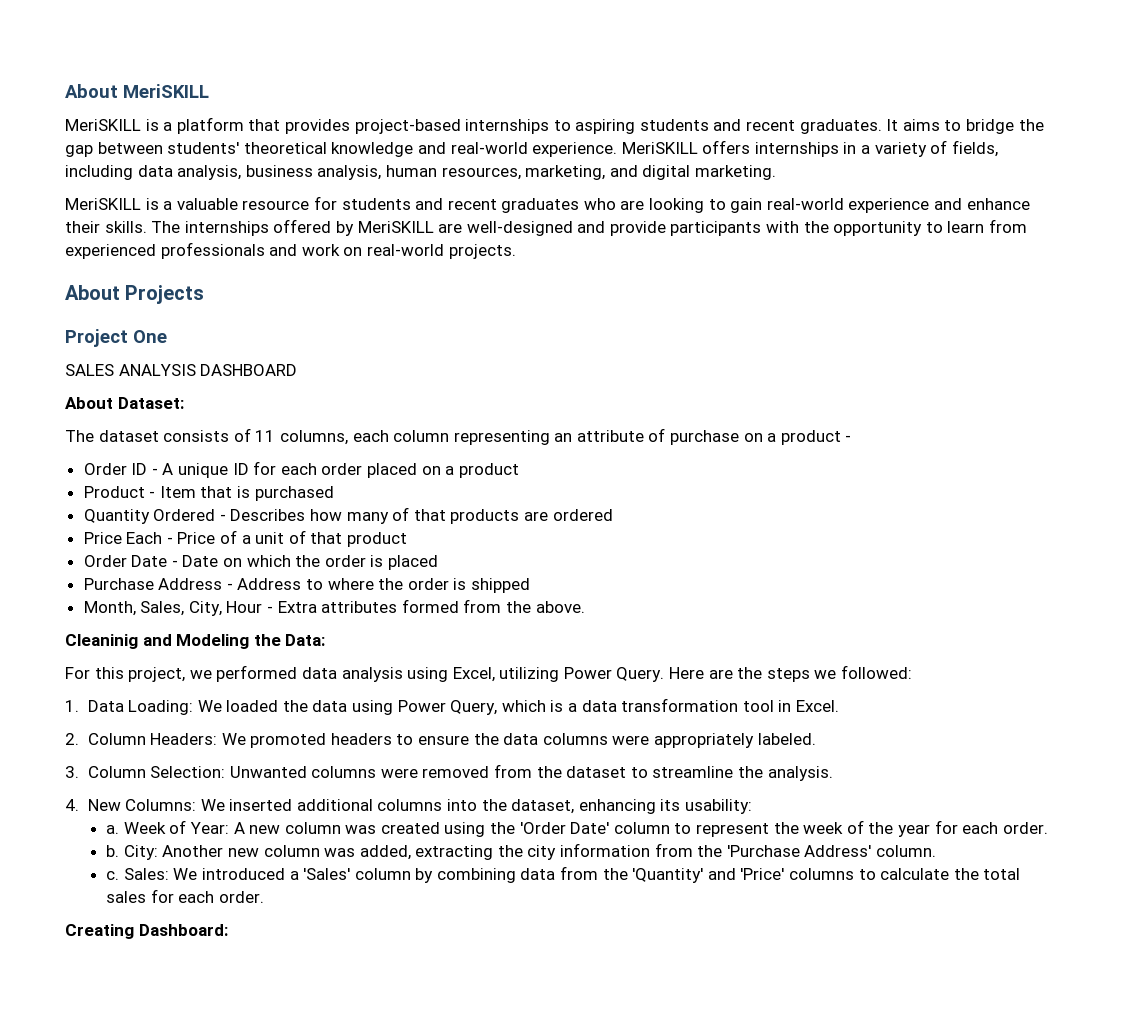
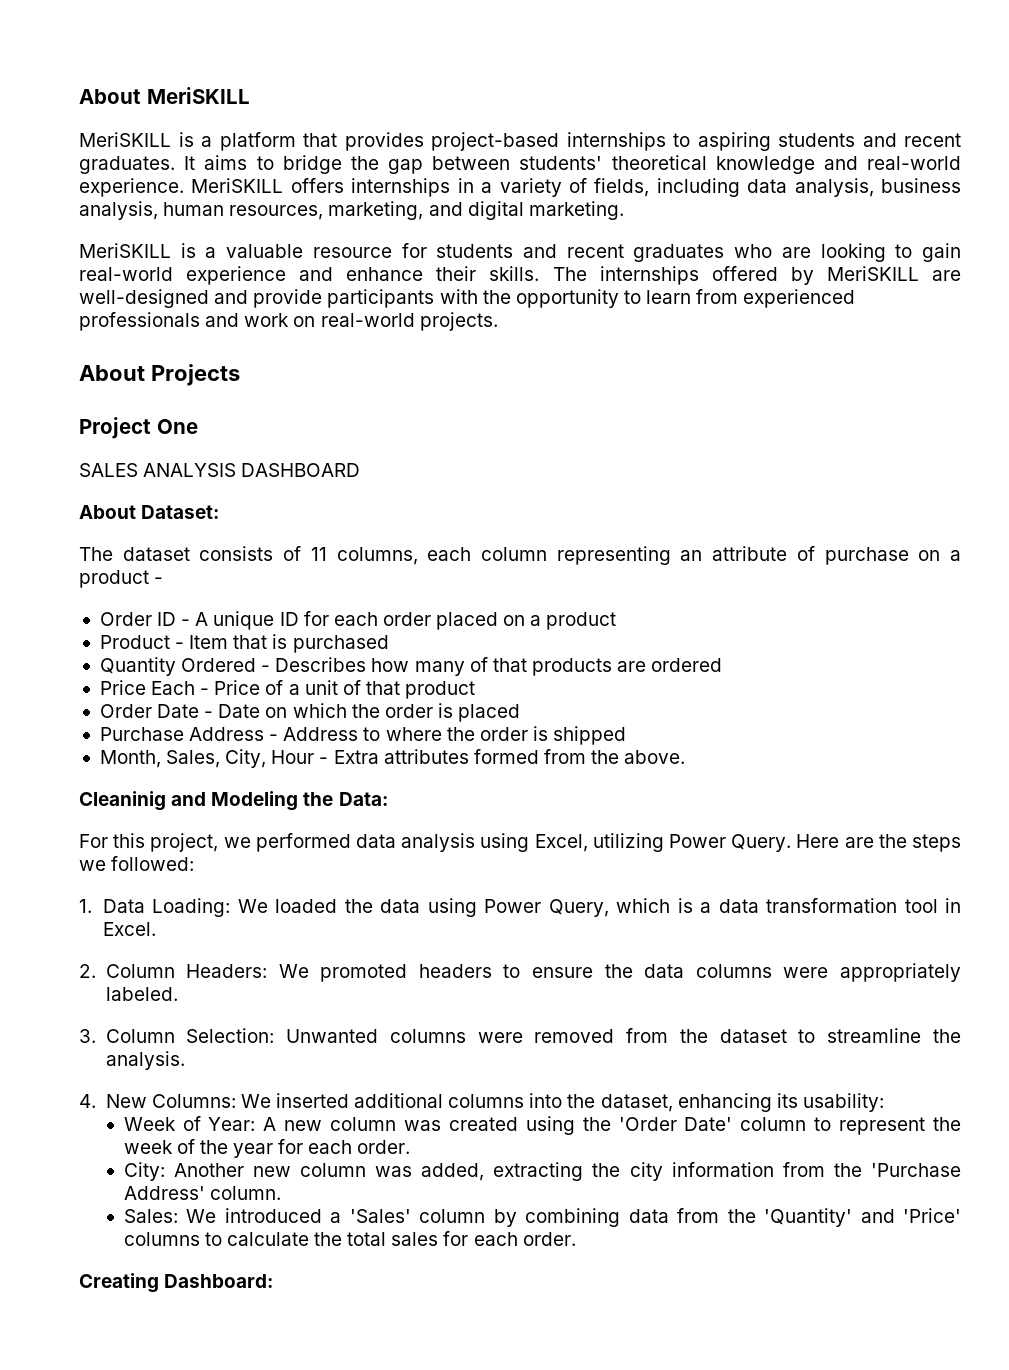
- a.
- b.
- c.

